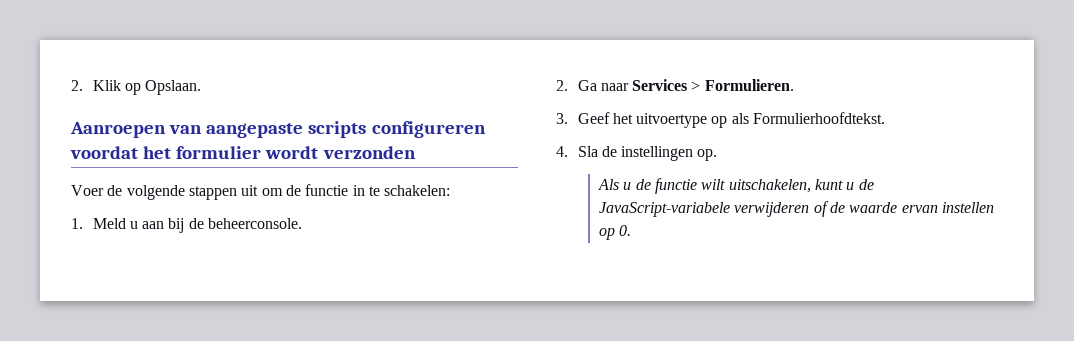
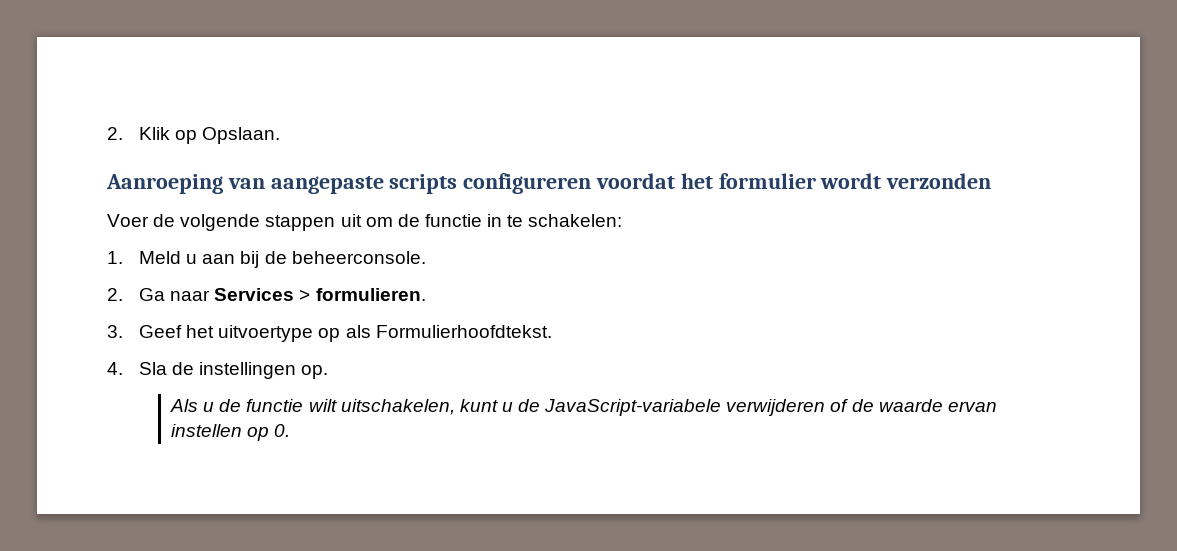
- Aanroepen van aangepaste scripts configureren voordat het formulier wordt verzonden
+ Aanroeping van aangepaste scripts configureren voordat het formulier wordt verzonden
- 2. Ga naar Services > Formulieren.
+ 2. Ga naar Services > formulieren.

